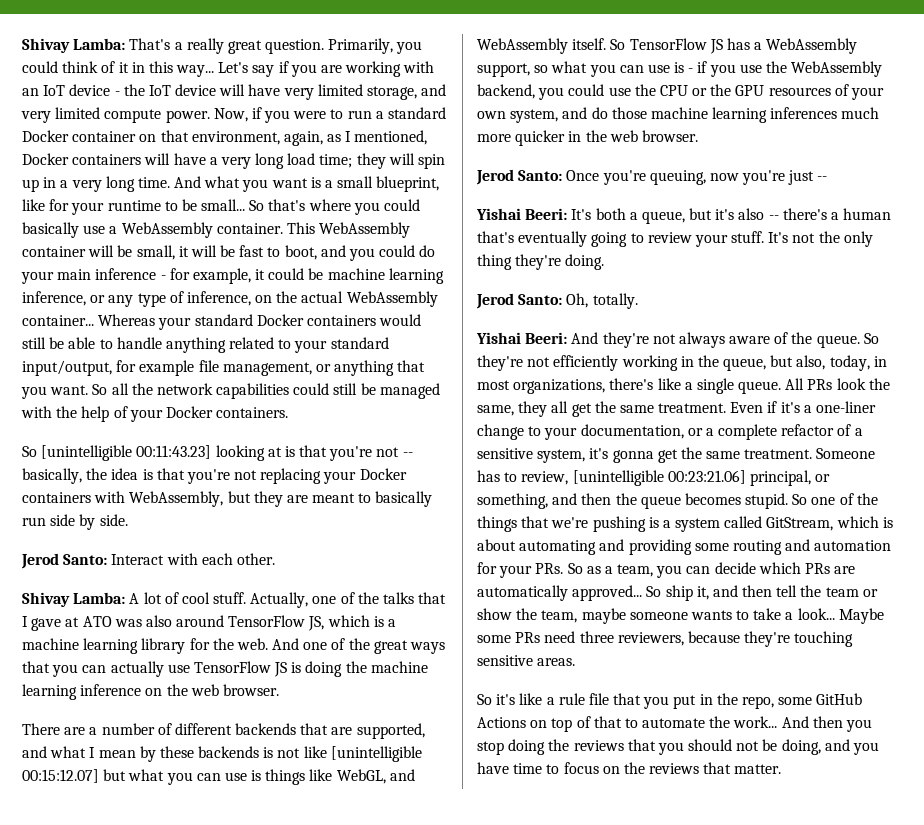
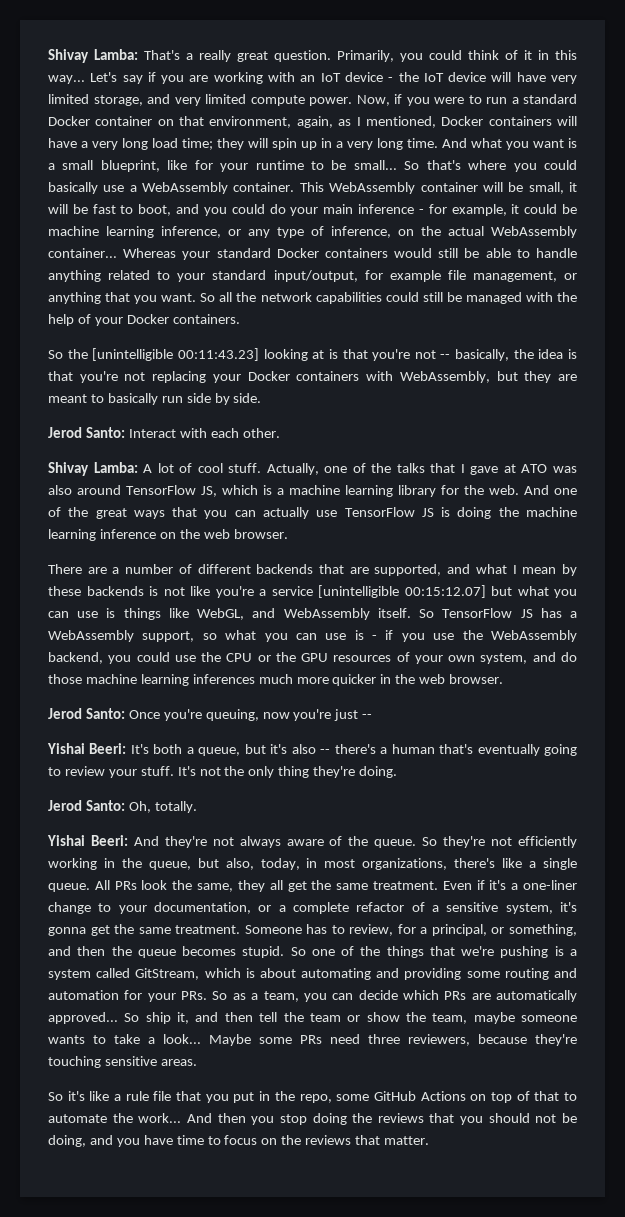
- So [unintelligible 00:11:43.23] looking at is that you're not -- basically, the idea is that you're not replacing your Docker containers with WebAssembly, but they are meant to basically run side by side.
+ So the [unintelligible 00:11:43.23] looking at is that you're not -- basically, the idea is that you're not replacing your Docker containers with WebAssembly, but they are meant to basically run side by side.
- There are a number of different backends that are supported, and what I mean by these backends is not like [unintelligible 00:15:12.07] but what you can use is things like WebGL, and WebAssembly itself.
+ There are a number of different backends that are supported, and what I mean by these backends is not like you're a service [unintelligible 00:15:12.07] but what you can use is things like WebGL, and WebAssembly itself.
- Someone has to review, [unintelligible 00:23:21.06] principal, or something, and then the queue becomes stupid.
+ Someone has to review, for a principal, or something, and then the queue becomes stupid.

